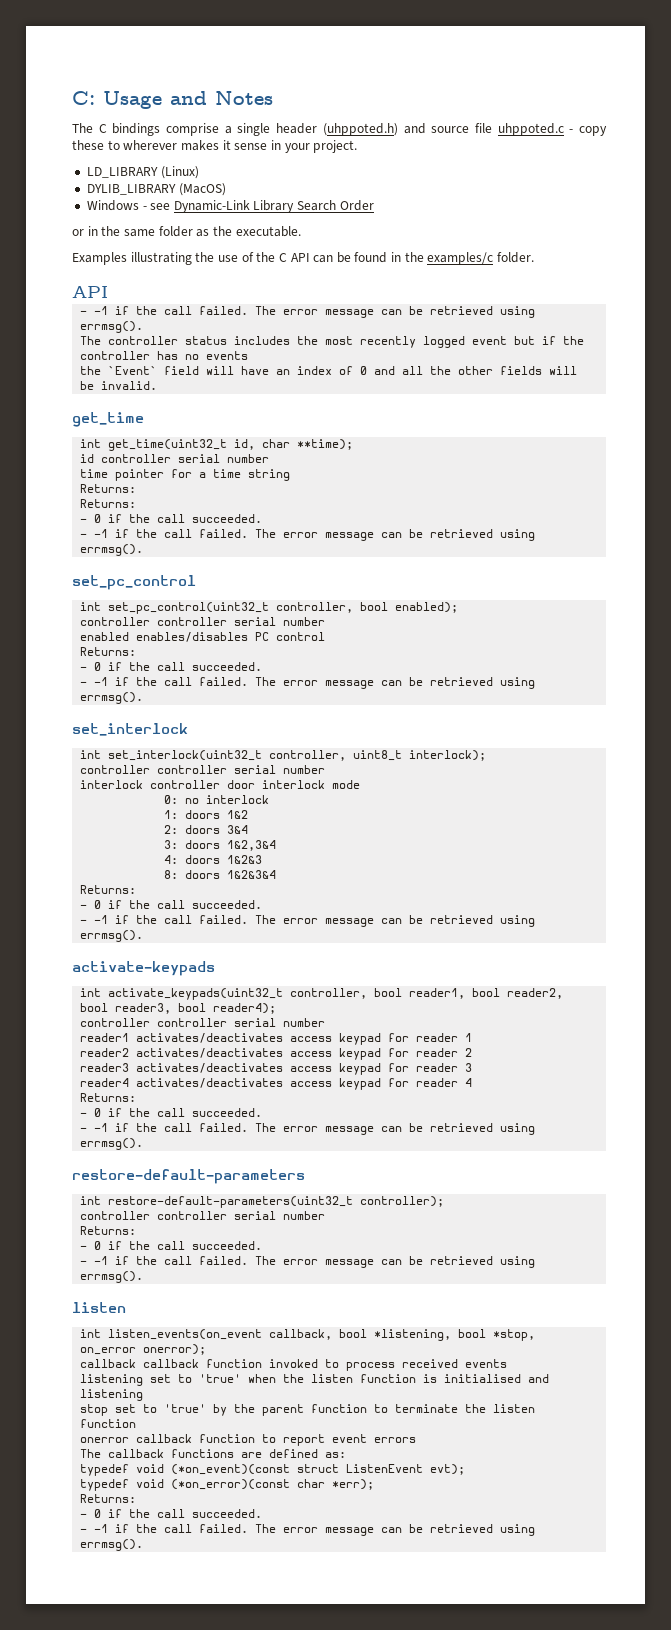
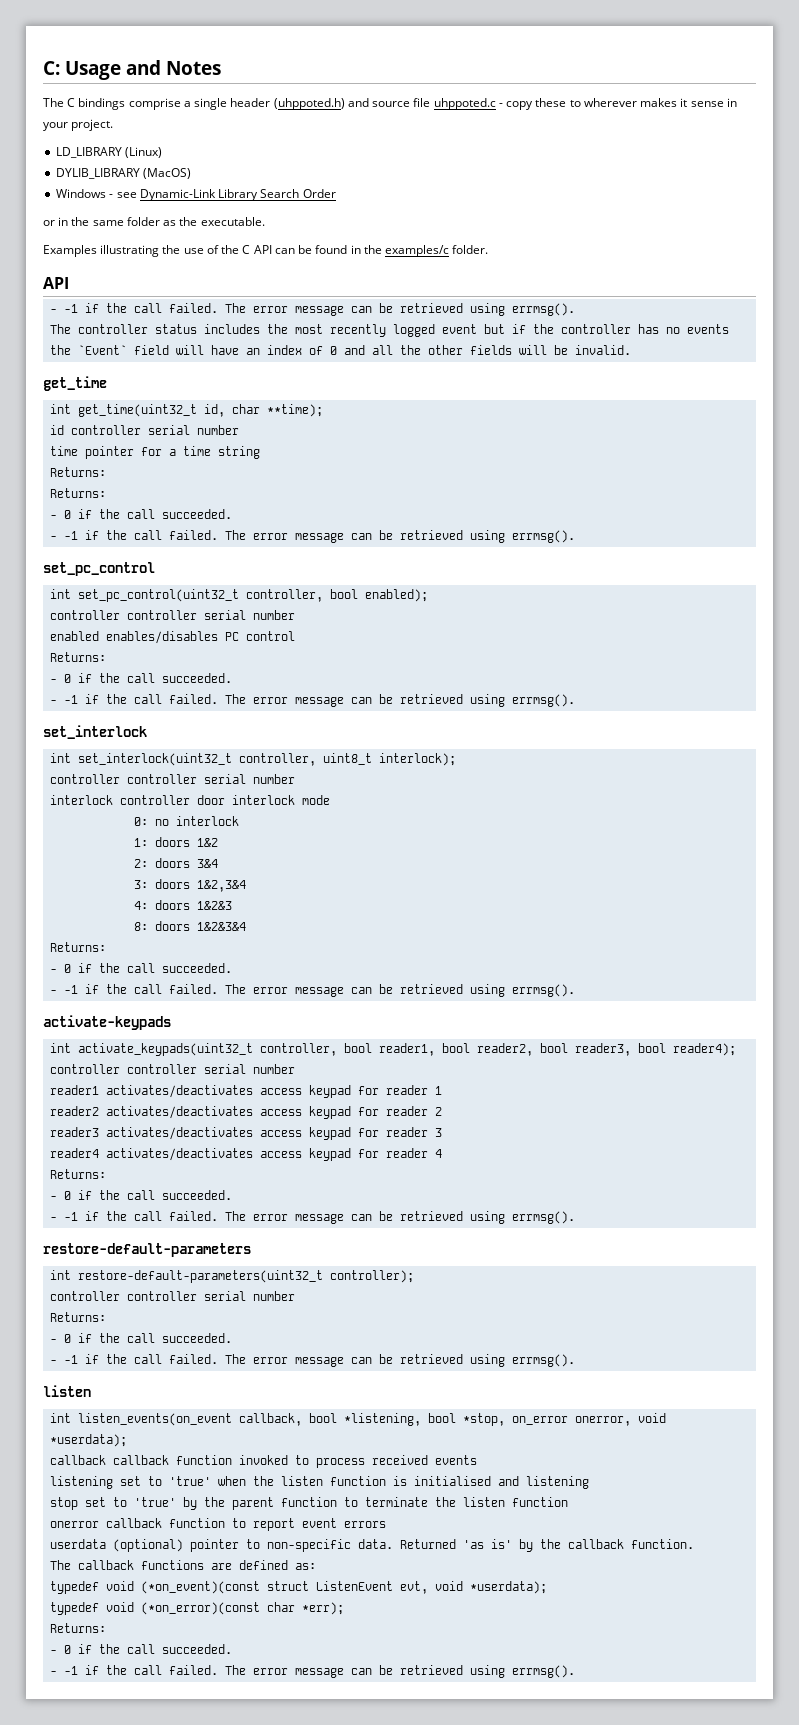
- int listen_events(on_event callback, bool *listening, bool *stop, on_error onerror);
+ int listen_events(on_event callback, bool *listening, bool *stop, on_error onerror, void *userdata);
+ userdata (optional) pointer to non-specific data. Returned 'as is' by the callback function.
- typedef void (*on_event)(const struct ListenEvent evt);
+ typedef void (*on_event)(const struct ListenEvent evt, void *userdata);

